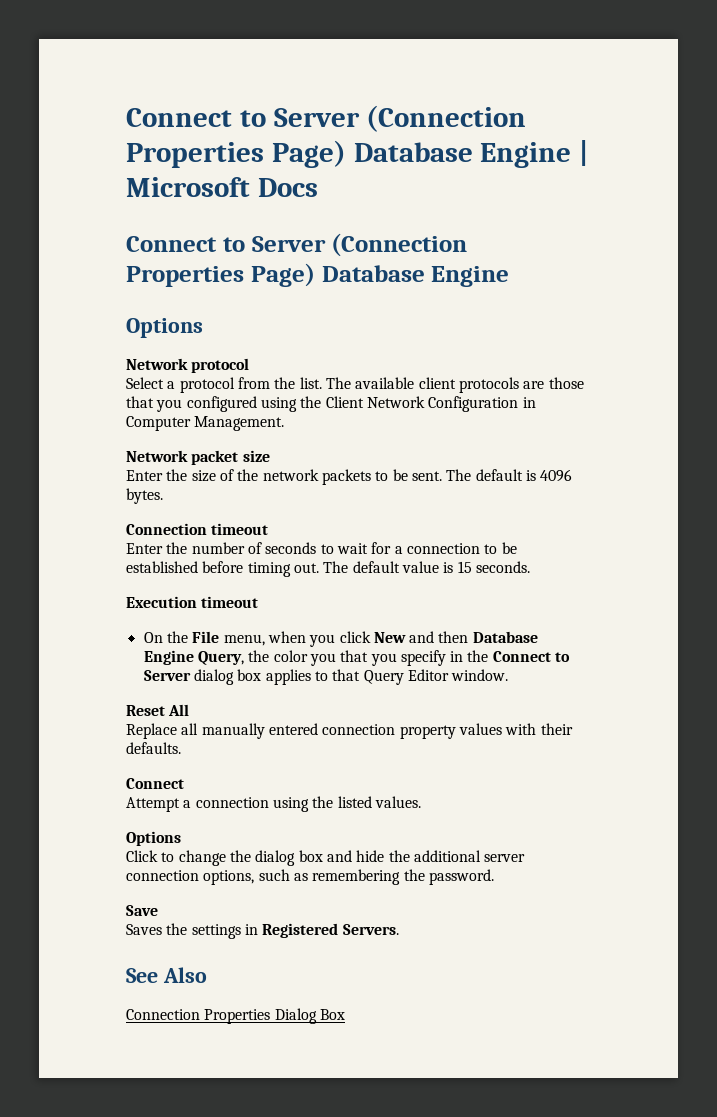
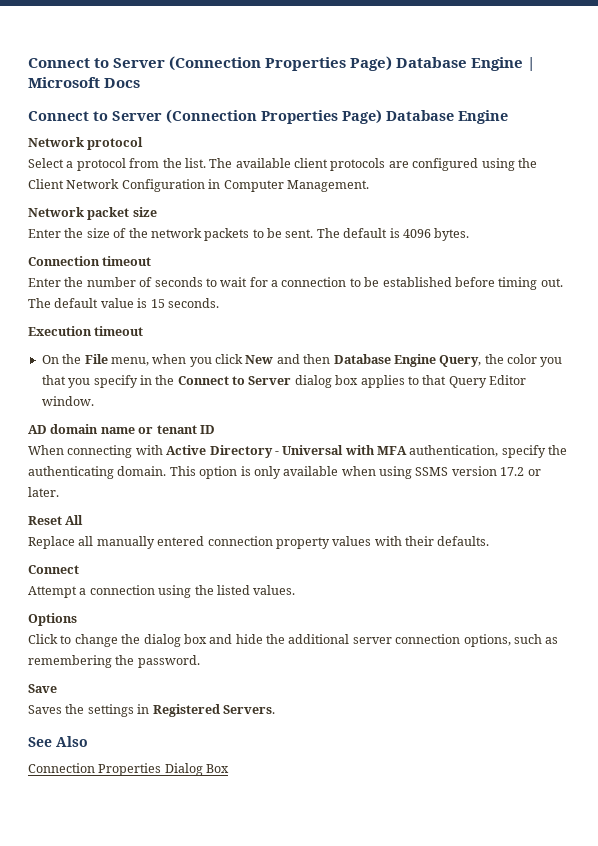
  Connect to Server (Connection Properties Page) Database Engine | Microsoft Docs
  Connect to Server (Connection Properties Page) Database Engine
- Options
- The available client protocols are those that you configured using the Client Network Configuration in Computer Management.
+ The available client protocols are configured using the Client Network Configuration in Computer Management.
+ AD domain name or tenant ID
+ When connecting with Active Directory - Universal with MFA authentication, specify the authenticating domain. This option is only available when using SSMS version 17.2 or later.

